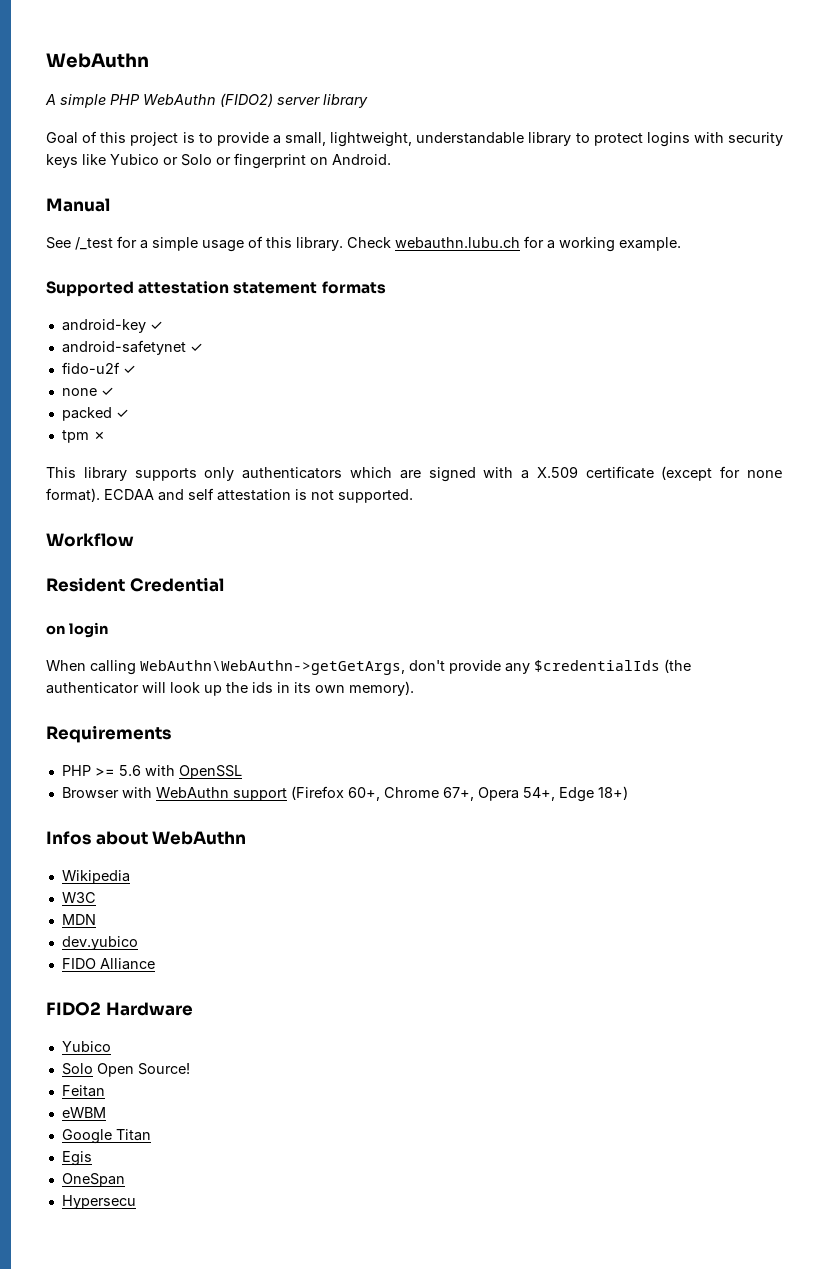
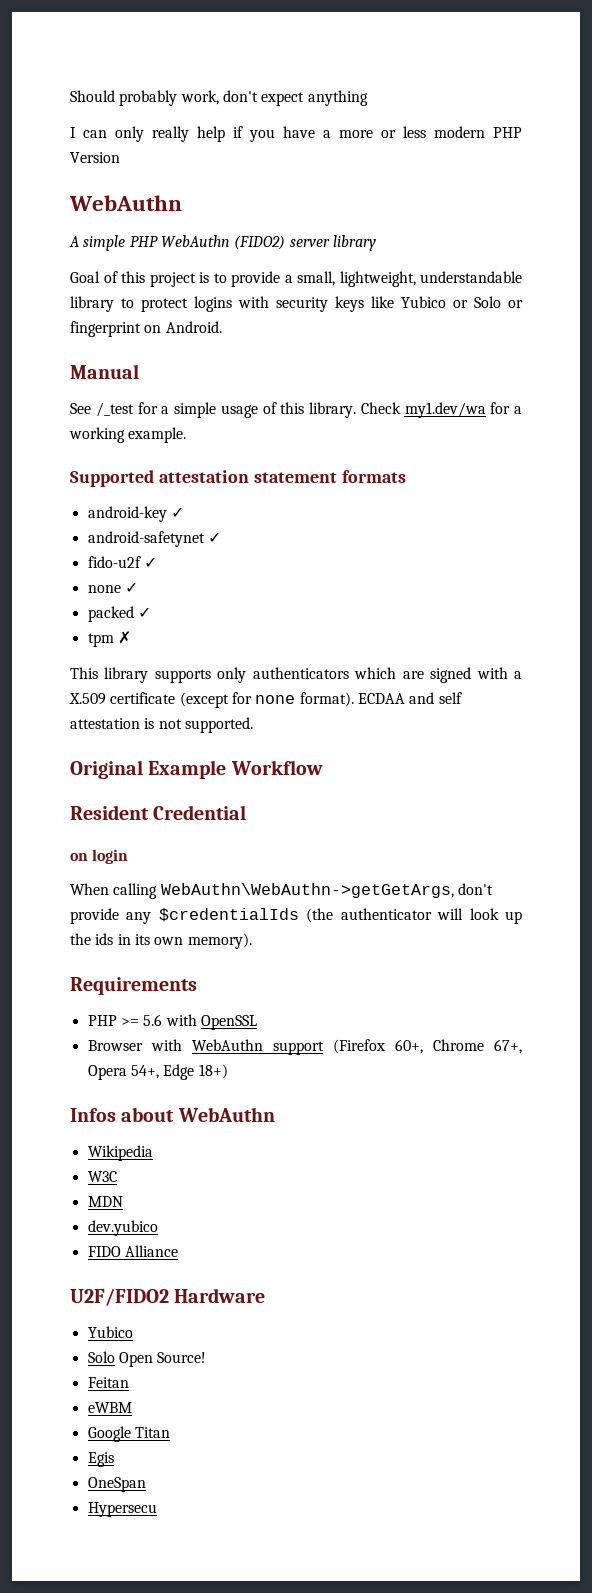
+ Should probably work, don't expect anything
+ I can only really help if you have a more or less modern PHP Version
- Check webauthn.lubu.ch for a working example.
+ Check my1.dev/wa for a working example.
- Workflow
+ Original Example Workflow
- FIDO2 Hardware
+ U2F/FIDO2 Hardware

